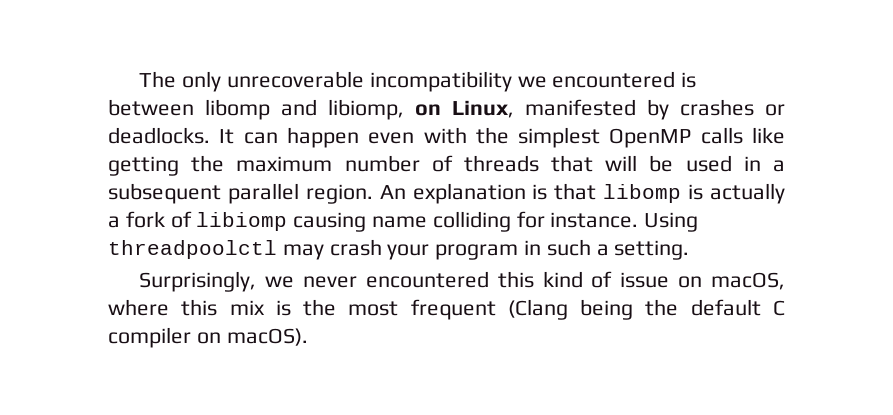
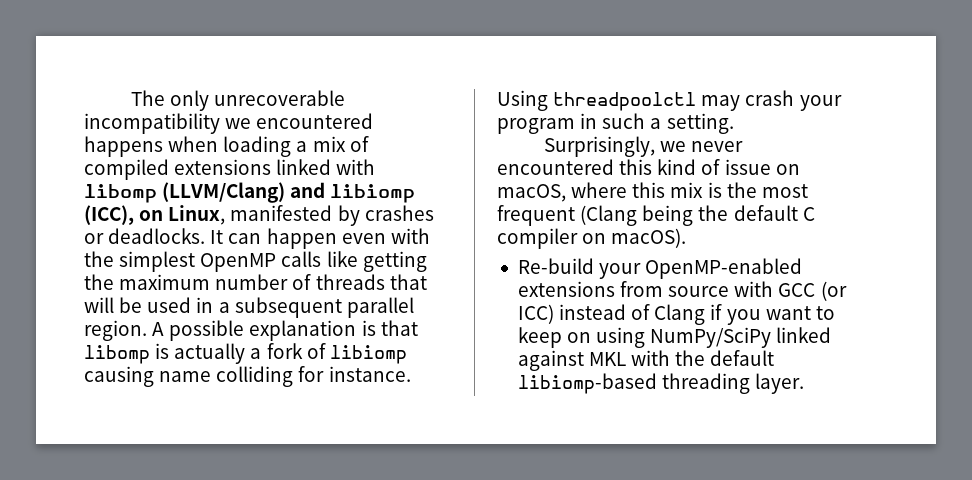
- The only unrecoverable incompatibility we encountered is between libomp and libiomp, on Linux, manifested by crashes or deadlocks.
+ The only unrecoverable incompatibility we encountered happens when loading a mix of compiled extensions linked with libomp (LLVM/Clang) and libiomp (ICC), on Linux, manifested by crashes or deadlocks.
- An explanation is that libomp is actually a fork of libiomp causing name colliding for instance.
+ A possible explanation is that libomp is actually a fork of libiomp causing name colliding for instance.
+ Re-build your OpenMP-enabled extensions from source with GCC (or ICC) instead of Clang if you want to keep on using NumPy/SciPy linked against MKL with the default libiomp-based threading layer.

